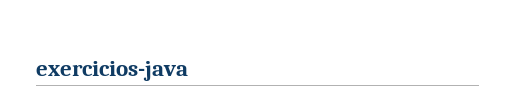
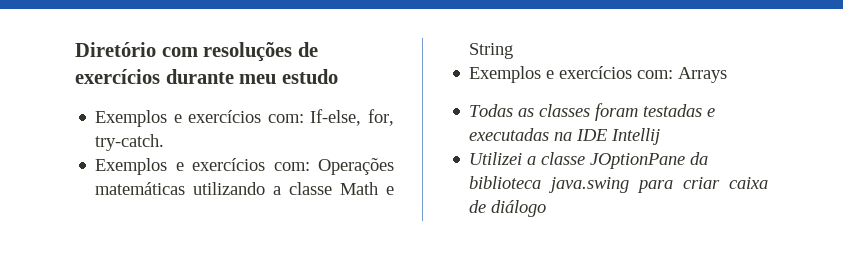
- exercicios-java
+ Diretório com resoluções de exercícios durante meu estudo
+ Exemplos e exercícios com: If-else, for, try-catch.
+ Exemplos e exercícios com: Operações matemáticas utilizando a classe Math e String
+ Exemplos e exercícios com: Arrays
+ Todas as classes foram testadas e executadas na IDE Intellij
+ Utilizei a classe JOptionPane da biblioteca java.swing para criar caixa de diálogo

